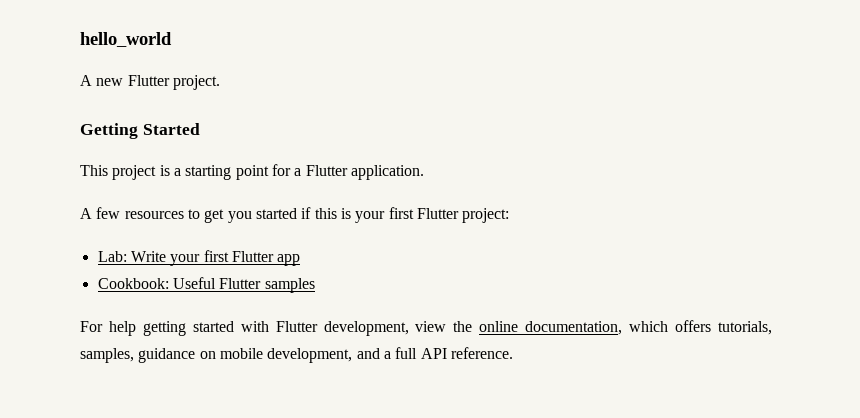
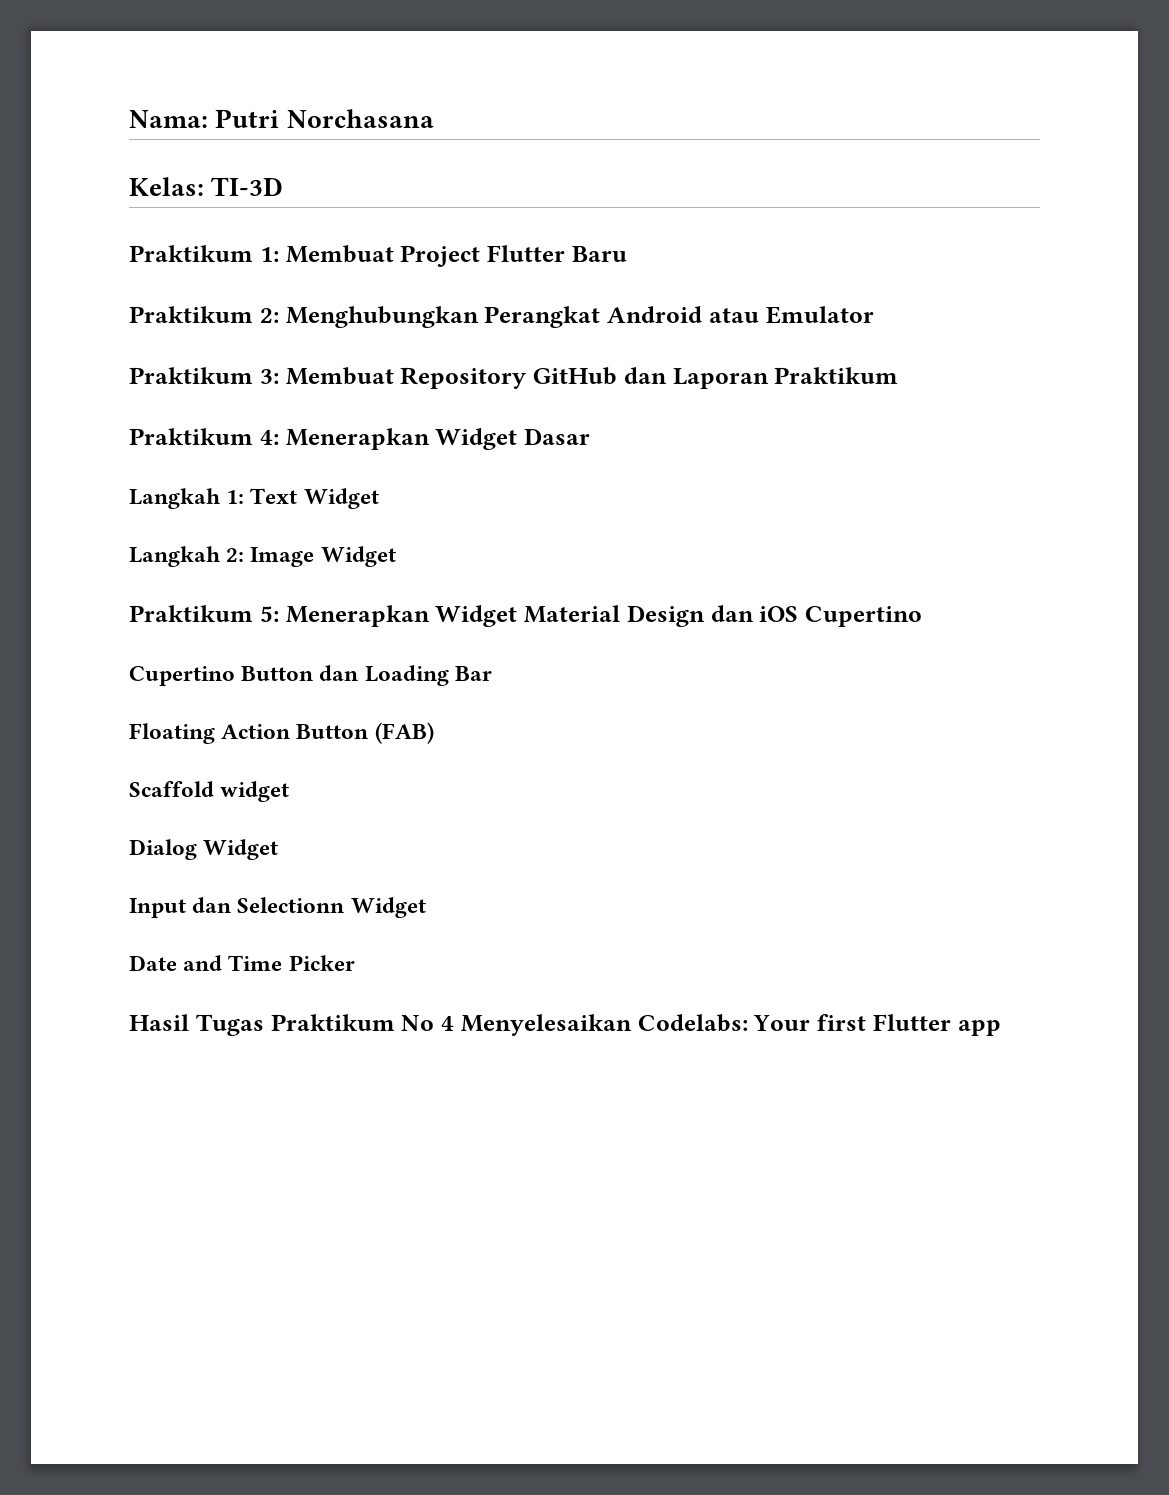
- hello_world
- A new Flutter project.
- Getting Started
- This project is a starting point for a Flutter application.
- A few resources to get you started if this is your first Flutter project:
- Lab: Write your first Flutter app
- Cookbook: Useful Flutter samples
- For help getting started with Flutter development, view the online documentation, which offers tutorials, samples, guidance on mobile development, and a full API reference.
+ Nama: Putri Norchasana
+ Kelas: TI-3D
+ Praktikum 1: Membuat Project Flutter Baru
+ Praktikum 2: Menghubungkan Perangkat Android atau Emulator
+ Praktikum 3: Membuat Repository GitHub dan Laporan Praktikum
+ Praktikum 4: Menerapkan Widget Dasar
+ Langkah 1: Text Widget
+ Langkah 2: Image Widget
+ Praktikum 5: Menerapkan Widget Material Design dan iOS Cupertino
+ Cupertino Button dan Loading Bar
+ Floating Action Button (FAB)
+ Scaffold widget
+ Dialog Widget
+ Input dan Selectionn Widget
+ Date and Time Picker
+ Hasil Tugas Praktikum No 4 Menyelesaikan Codelabs: Your first Flutter app

